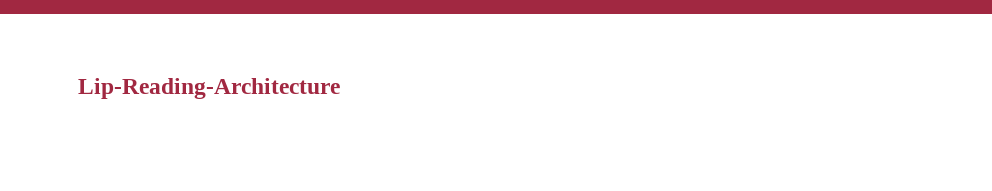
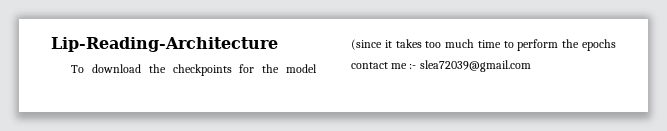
+ To download the checkpoints for the model (since it takes too much time to perform the epochs contact me :- slea72039@gmail.com

